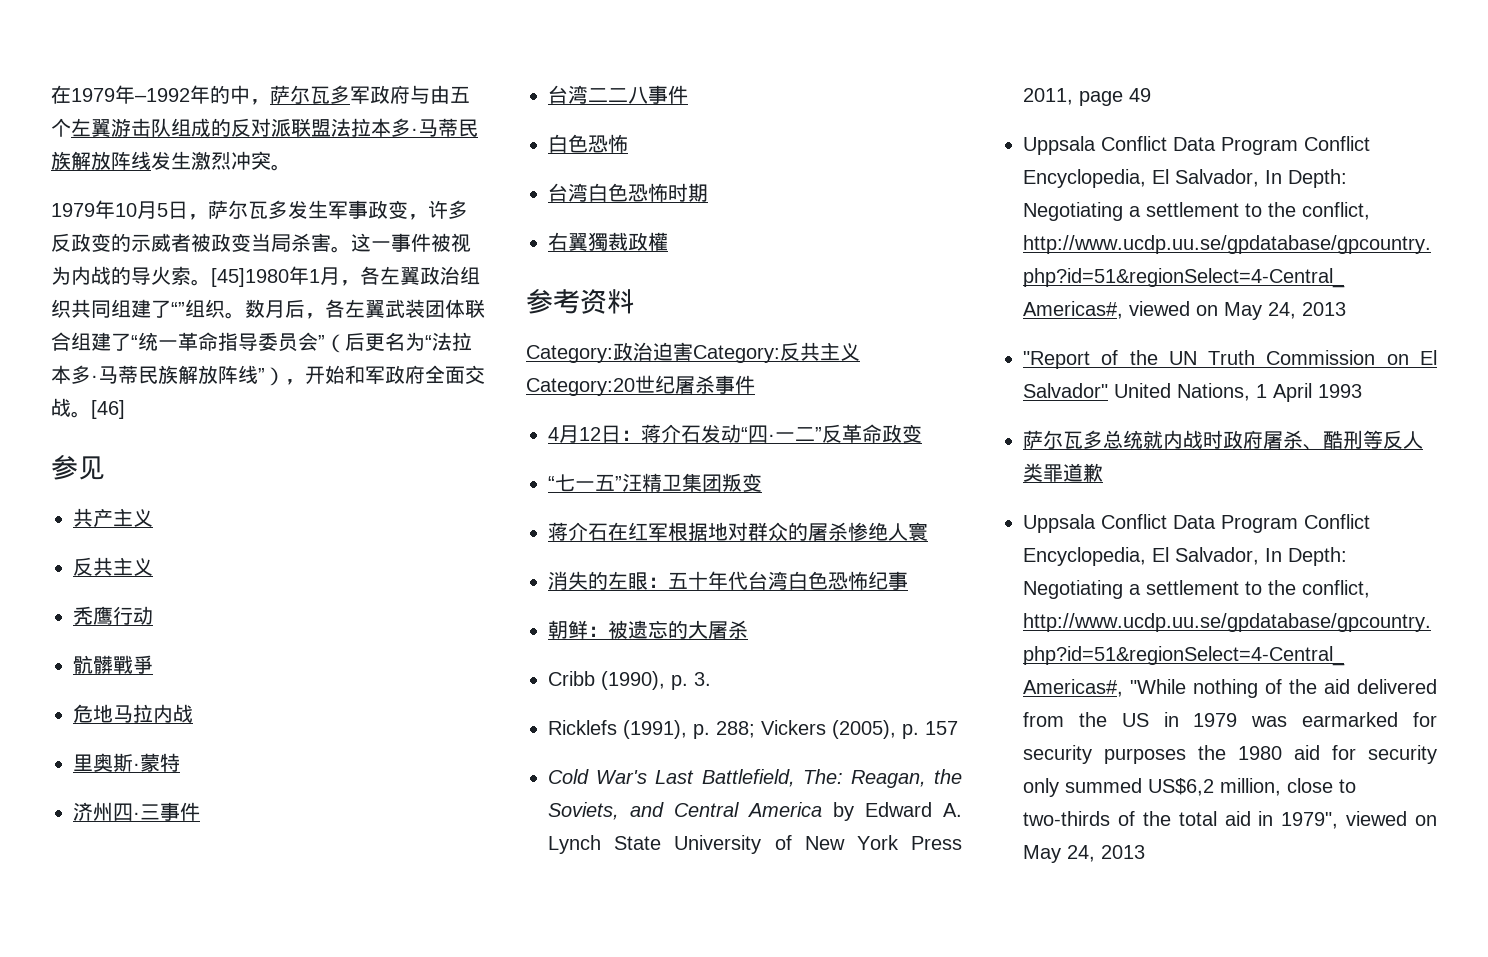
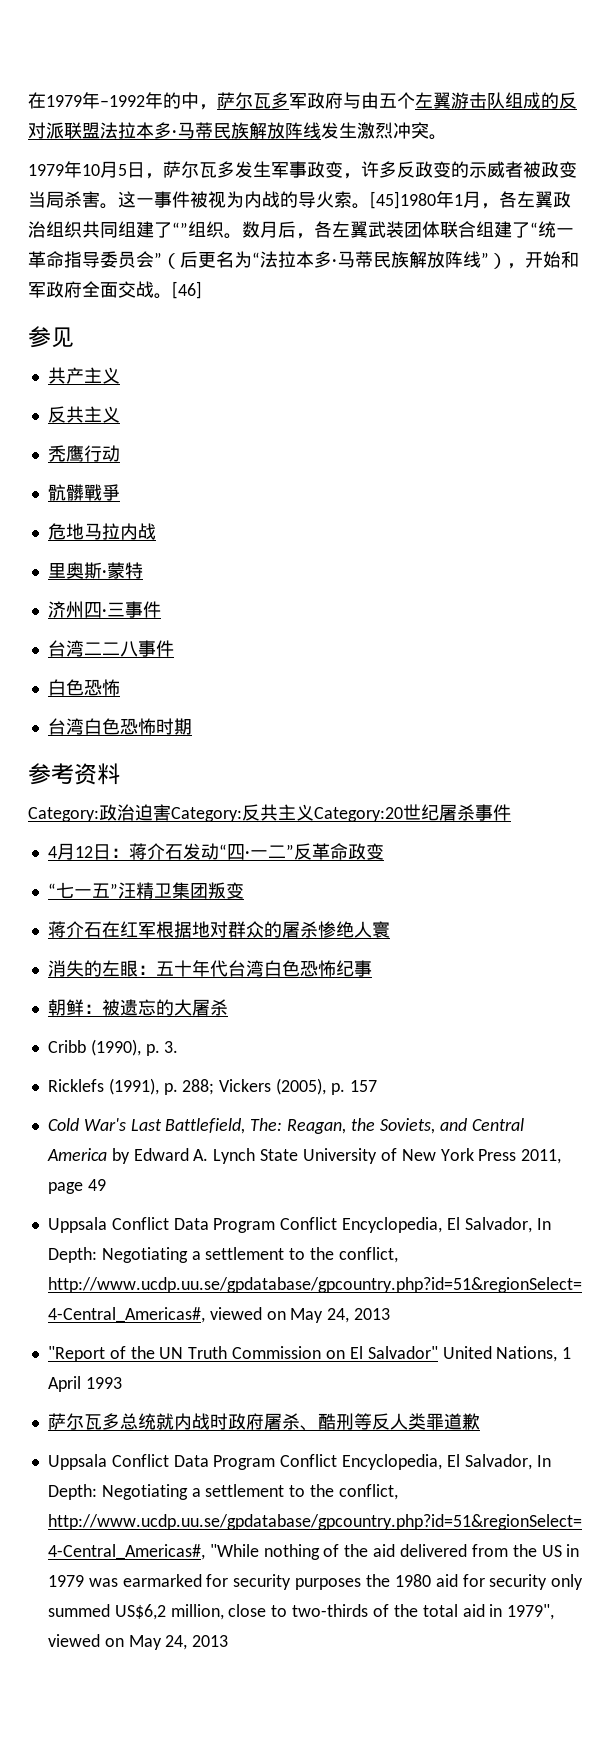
- 右翼獨裁政權

